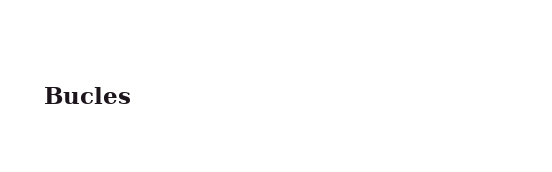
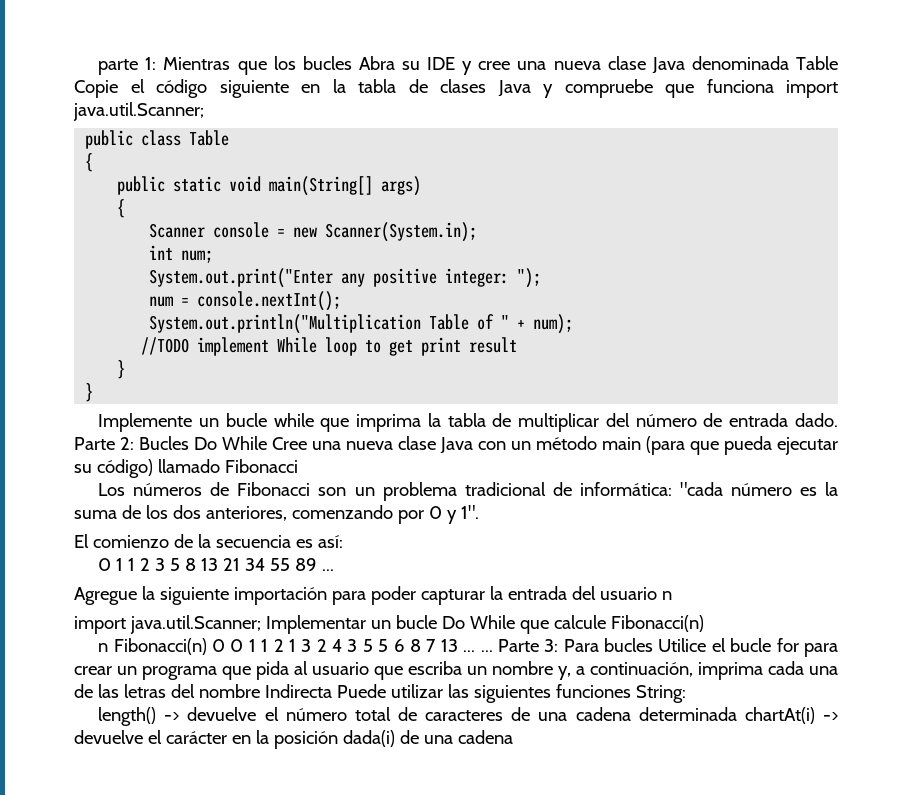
- Bucles
+ parte 1: Mientras que los bucles Abra su IDE y cree una nueva clase Java denominada Table Copie el código siguiente en la tabla de clases Java y compruebe que funciona import java.util.Scanner;
+ public class Table
+ {
+ public static void main(String[] args)
+ {
+ Scanner console = new Scanner(System.in);
+ int num;
+ System.out.print("Enter any positive integer: ");
+ num = console.nextInt();
+ System.out.println("Multiplication Table of " + num);
+ //TODO implement While loop to get print result
+ }
+ }
+ Implemente un bucle while que imprima la tabla de multiplicar del número de entrada dado. Parte 2: Bucles Do While Cree una nueva clase Java con un método main (para que pueda ejecutar su código) llamado Fibonacci
+ Los números de Fibonacci son un problema tradicional de informática: "cada número es la suma de los dos anteriores, comenzando por 0 y 1".
+ El comienzo de la secuencia es así:
+ 0 1 1 2 3 5 8 13 21 34 55 89 ...
+ Agregue la siguiente importación para poder capturar la entrada del usuario n
+ import java.util.Scanner; Implementar un bucle Do While que calcule Fibonacci(n)
+ n Fibonacci(n) 0 0 1 1 2 1 3 2 4 3 5 5 6 8 7 13 ... ... Parte 3: Para bucles Utilice el bucle for para crear un programa que pida al usuario que escriba un nombre y, a continuación, imprima cada una de las letras del nombre Indirecta Puede utilizar las siguientes funciones String:
+ length() -> devuelve el número total de caracteres de una cadena determinada chartAt(i) -> devuelve el carácter en la posición dada(i) de una cadena

